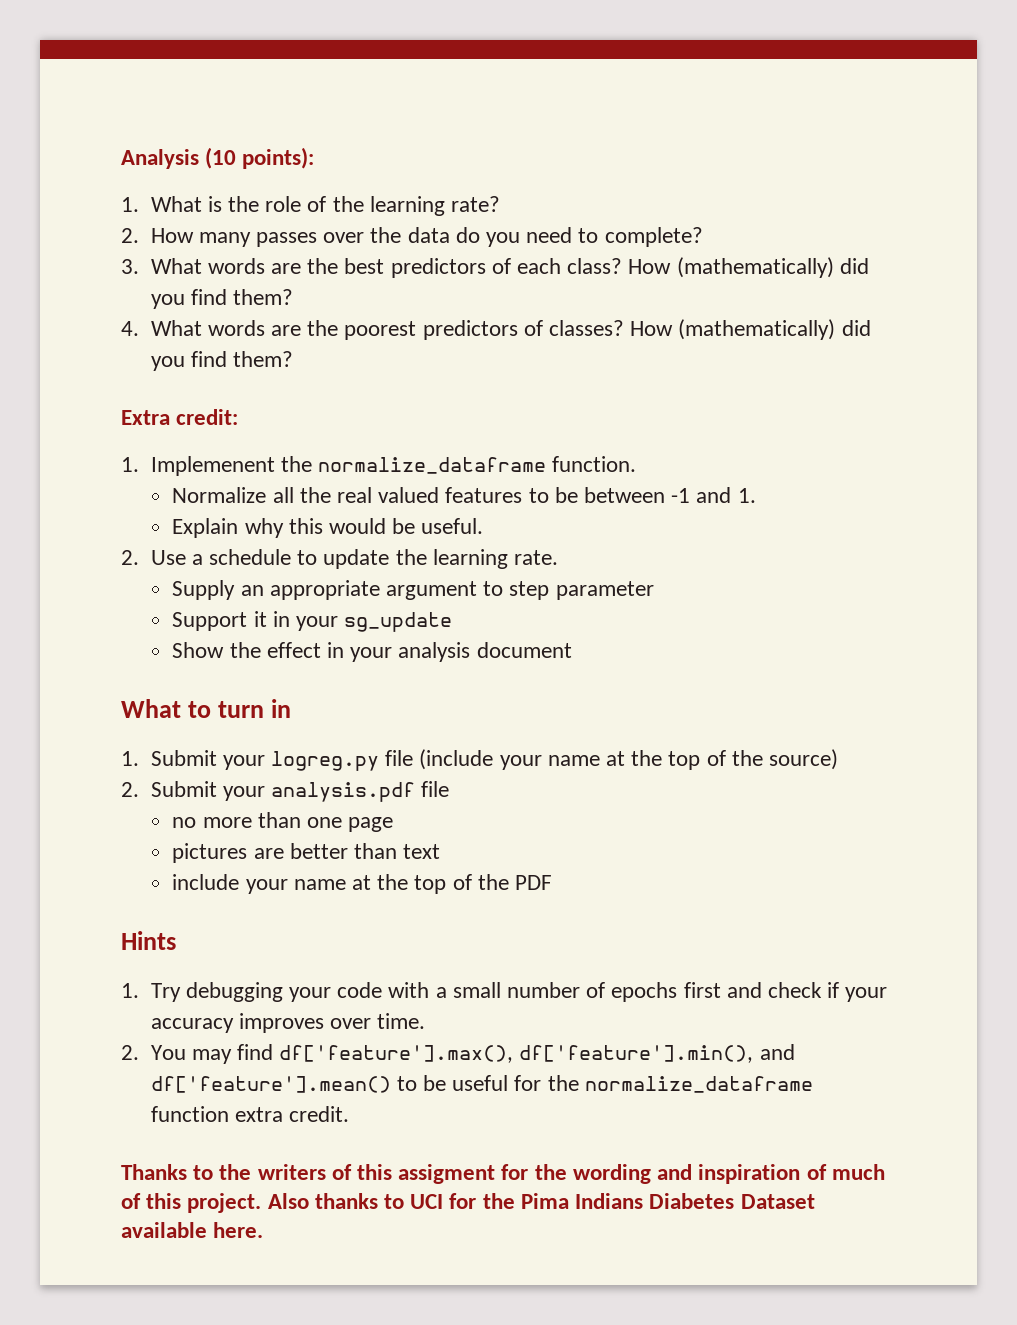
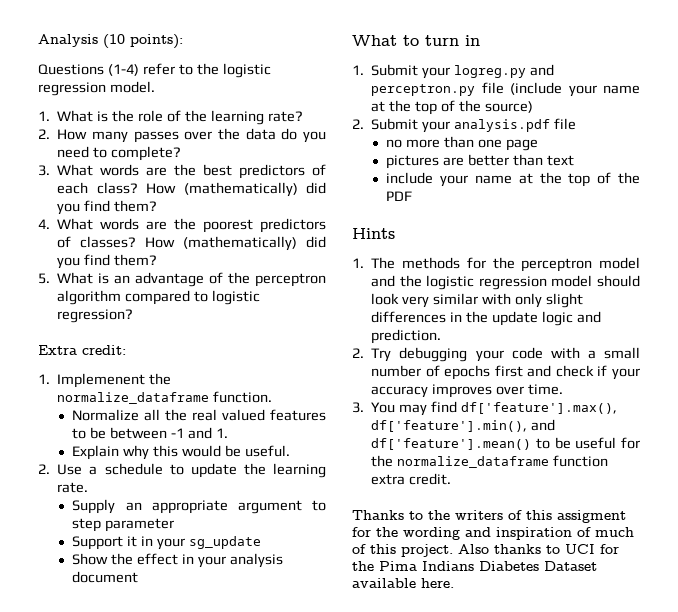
+ Questions (1-4) refer to the logistic regression model.
+ 5. What is an advantage of the perceptron algorithm compared to logistic regression?
- 1. Submit your logreg.py file (include your name at the top of the source)
+ 1. Submit your logreg.py and perceptron.py file (include your name at the top of the source)
- 1. Try debugging your code with a small number of epochs first and check if your accuracy improves over time.
+ 1. The methods for the perceptron model and the logistic regression model should look very similar with only slight differences in the update logic and prediction.
+ 2. Try debugging your code with a small number of epochs first and check if your accuracy improves over time.
- 2. You may find df['feature'].max(), df['feature'].min(), and df['feature'].mean() to be useful for the normalize_dataframe function extra credit.
+ 3. You may find df['feature'].max(), df['feature'].min(), and df['feature'].mean() to be useful for the normalize_dataframe function extra credit.

